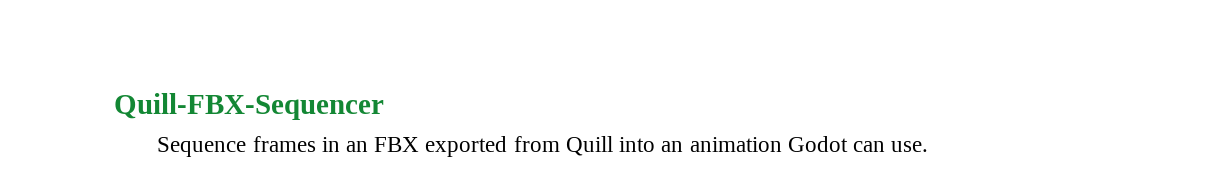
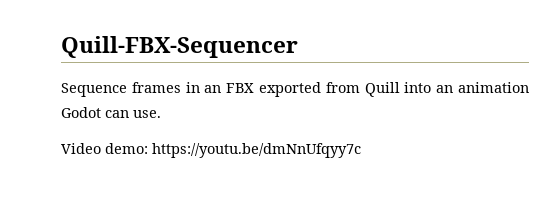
+ Video demo: https://youtu.be/dmNnUfqyy7c

